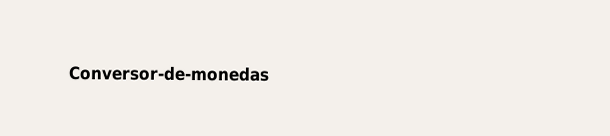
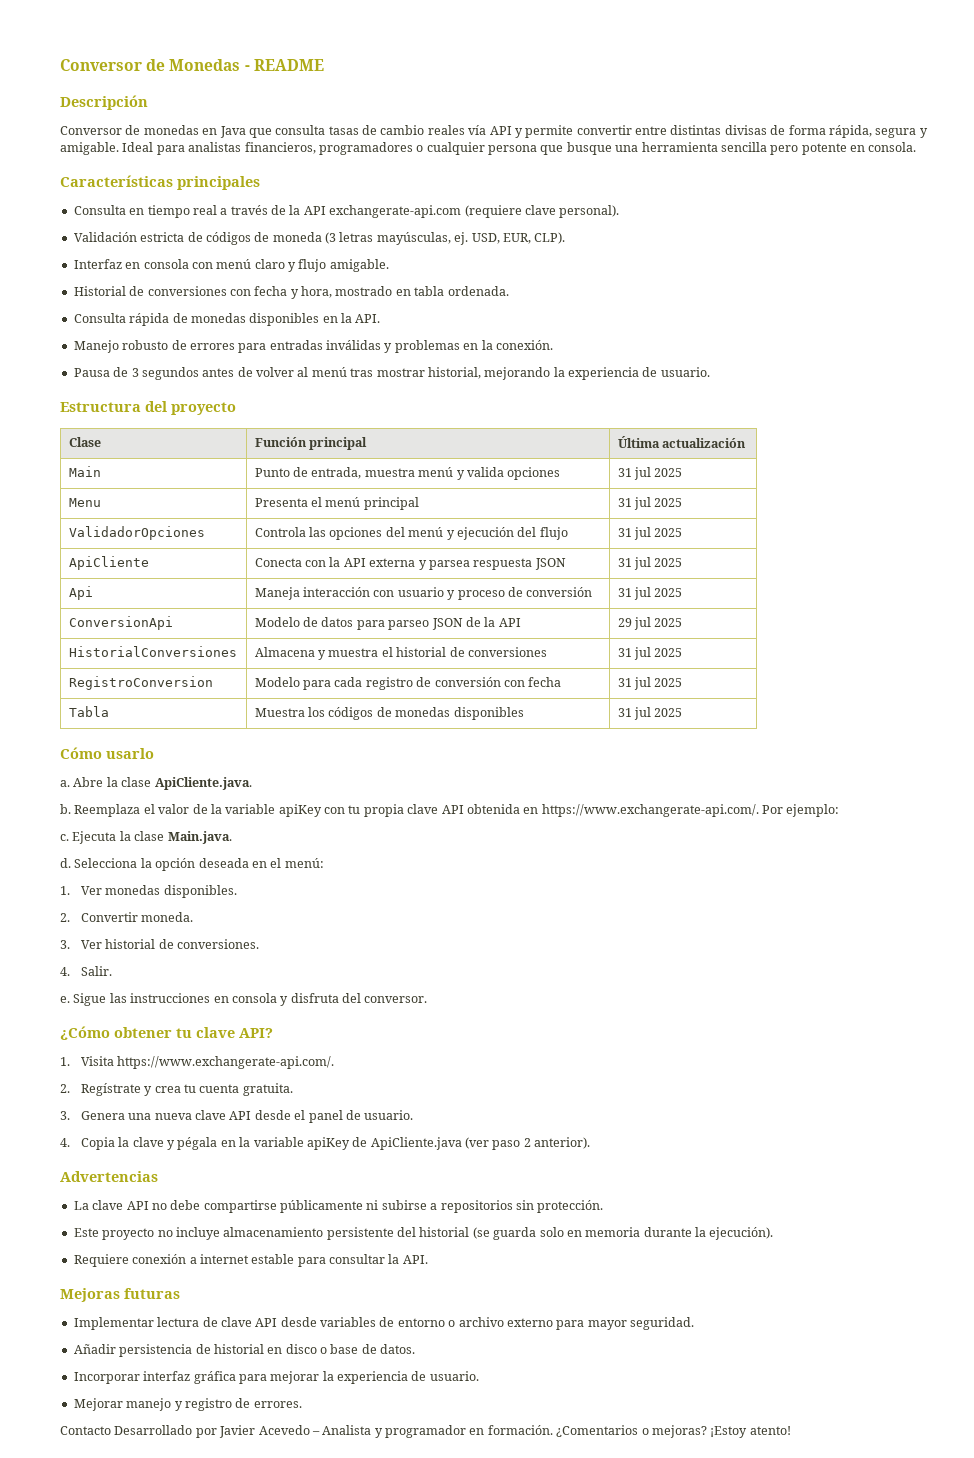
- Conversor-de-monedas
+ Conversor de Monedas - README
+ Descripción
+ Conversor de monedas en Java que consulta tasas de cambio reales vía API y permite convertir entre distintas divisas de forma rápida, segura y amigable. Ideal para analistas financieros, programadores o cualquier persona que busque una herramienta sencilla pero potente en consola.
+ Características principales
+ Consulta en tiempo real a través de la API exchangerate-api.com (requiere clave personal).
+ Validación estricta de códigos de moneda (3 letras mayúsculas, ej. USD, EUR, CLP).
+ Interfaz en consola con menú claro y flujo amigable.
+ Historial de conversiones con fecha y hora, mostrado en tabla ordenada.
+ Consulta rápida de monedas disponibles en la API.
+ Manejo robusto de errores para entradas inválidas y problemas en la conexión.
+ Pausa de 3 segundos antes de volver al menú tras mostrar historial, mejorando la experiencia de usuario.
+ Estructura del proyecto
+ Clase | Función principal | Última actualización
+ Main | Punto de entrada, muestra menú y valida opciones | 31 jul 2025
+ Menu | Presenta el menú principal | 31 jul 2025
+ ValidadorOpciones | Controla las opciones del menú y ejecución del flujo | 31 jul 2025
+ ApiCliente | Conecta con la API externa y parsea respuesta JSON | 31 jul 2025
+ Api | Maneja interacción con usuario y proceso de conversión | 31 jul 2025
+ ConversionApi | Modelo de datos para parseo JSON de la API | 29 jul 2025
+ HistorialConversiones | Almacena y muestra el historial de conversiones | 31 jul 2025
+ RegistroConversion | Modelo para cada registro de conversión con fecha | 31 jul 2025
+ Tabla | Muestra los códigos de monedas disponibles | 31 jul 2025
+ Cómo usarlo
+ a. Abre la clase ApiCliente.java.
+ b. Reemplaza el valor de la variable apiKey con tu propia clave API obtenida en https://www.exchangerate-api.com/. Por ejemplo:
+ c. Ejecuta la clase Main.java.
+ d. Selecciona la opción deseada en el menú:
+ 1. Ver monedas disponibles.
+ 2. Convertir moneda.
+ 3. Ver historial de conversiones.
+ 4. Salir.
+ e. Sigue las instrucciones en consola y disfruta del conversor.
+ ¿Cómo obtener tu clave API?
+ 1. Visita https://www.exchangerate-api.com/.
+ 2. Regístrate y crea tu cuenta gratuita.
+ 3. Genera una nueva clave API desde el panel de usuario.
+ 4. Copia la clave y pégala en la variable apiKey de ApiCliente.java (ver paso 2 anterior).
+ Advertencias
+ La clave API no debe compartirse públicamente ni subirse a repositorios sin protección.
+ Este proyecto no incluye almacenamiento persistente del historial (se guarda solo en memoria durante la ejecución).
+ Requiere conexión a internet estable para consultar la API.
+ Mejoras futuras
+ Implementar lectura de clave API desde variables de entorno o archivo externo para mayor seguridad.
+ Añadir persistencia de historial en disco o base de datos.
+ Incorporar interfaz gráfica para mejorar la experiencia de usuario.
+ Mejorar manejo y registro de errores.
+ Contacto Desarrollado por Javier Acevedo – Analista y programador en formación. ¿Comentarios o mejoras? ¡Estoy atento!

